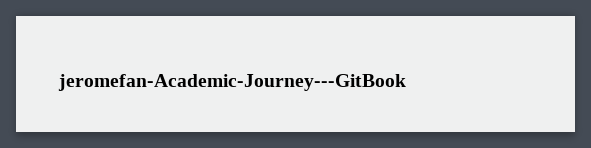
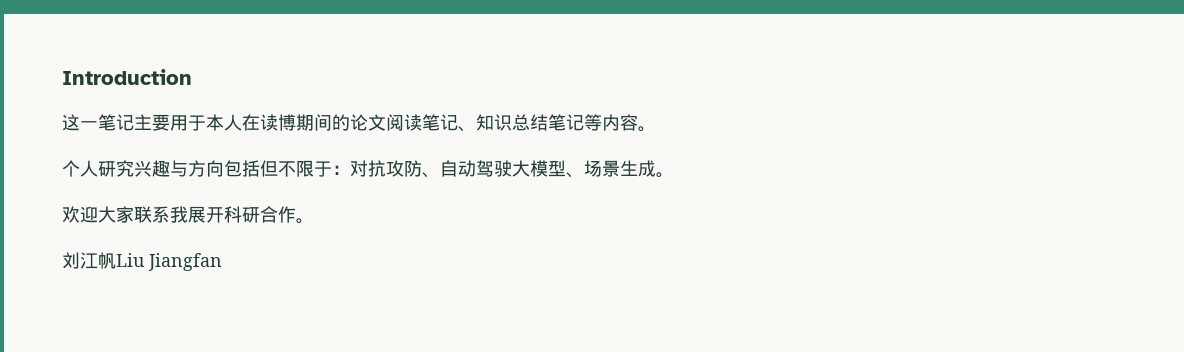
- jeromefan-Academic-Journey---GitBook
+ Introduction
+ 这一笔记主要用于本人在读博期间的论文阅读笔记、知识总结笔记等内容。
+ 个人研究兴趣与方向包括但不限于：对抗攻防、自动驾驶大模型、场景生成。
+ 欢迎大家联系我展开科研合作。
+ 刘江帆Liu Jiangfan

